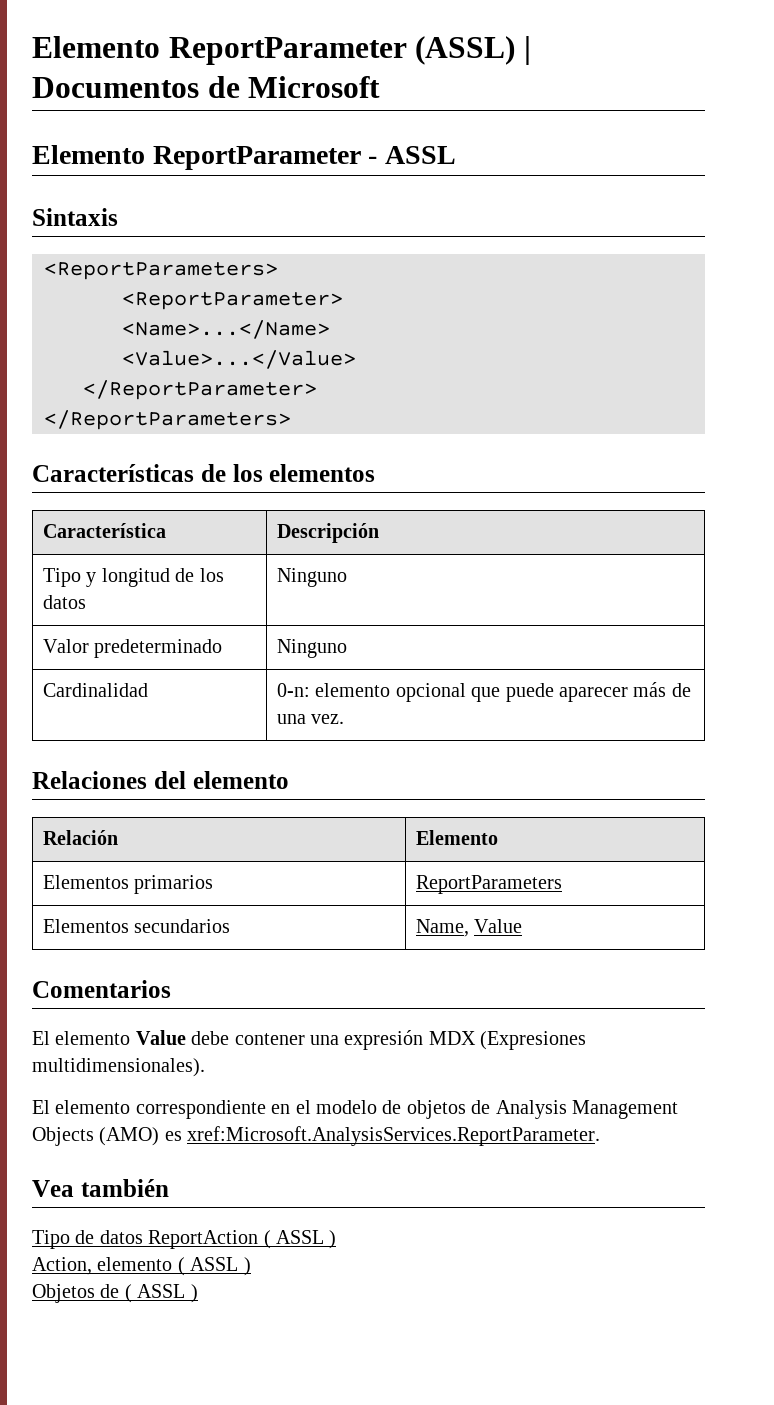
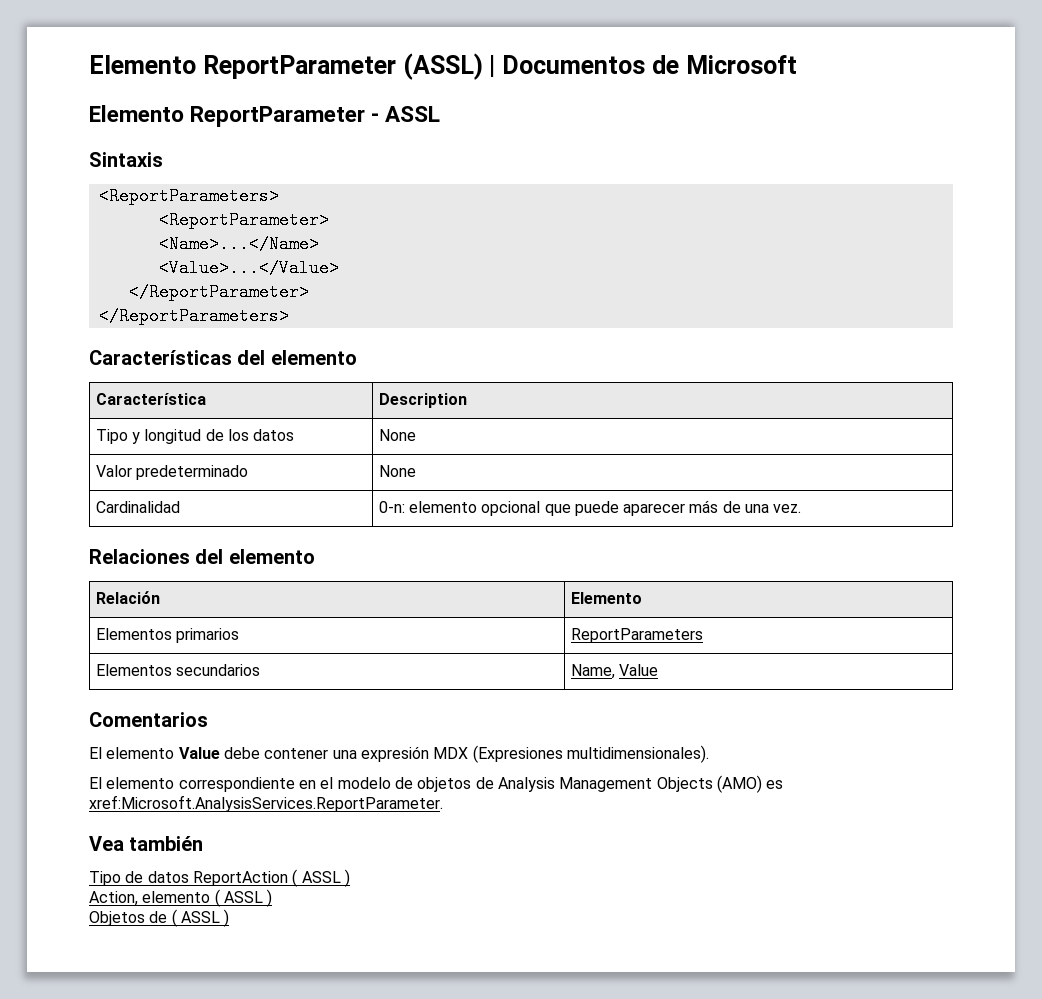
- Características de los elementos
+ Características del elemento
- Característica | Descripción
+ Característica | Description
- Tipo y longitud de los datos | Ninguno
+ Tipo y longitud de los datos | None
- Valor predeterminado | Ninguno
+ Valor predeterminado | None

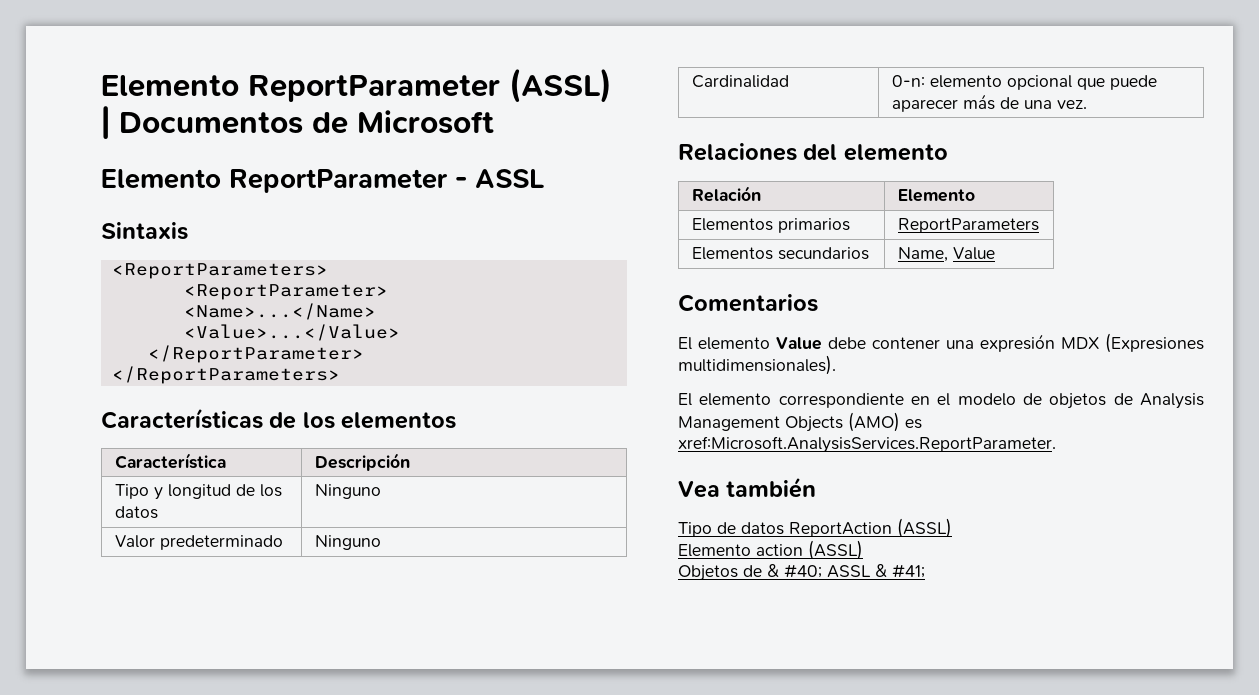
- Características del elemento
+ Características de los elementos
- Característica | Description
+ Característica | Descripción
- Tipo y longitud de los datos | None
+ Tipo y longitud de los datos | Ninguno
- Valor predeterminado | None
+ Valor predeterminado | Ninguno
- Tipo de datos ReportAction ( ASSL )
- Action, elemento ( ASSL )
- Objetos de ( ASSL )
+ Tipo de datos ReportAction (ASSL)
+ Elemento action (ASSL)
+ Objetos de & #40; ASSL & #41;

